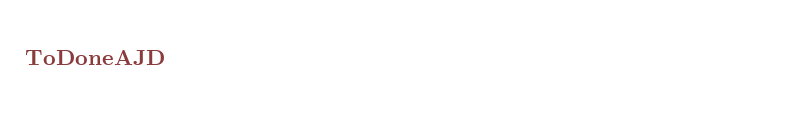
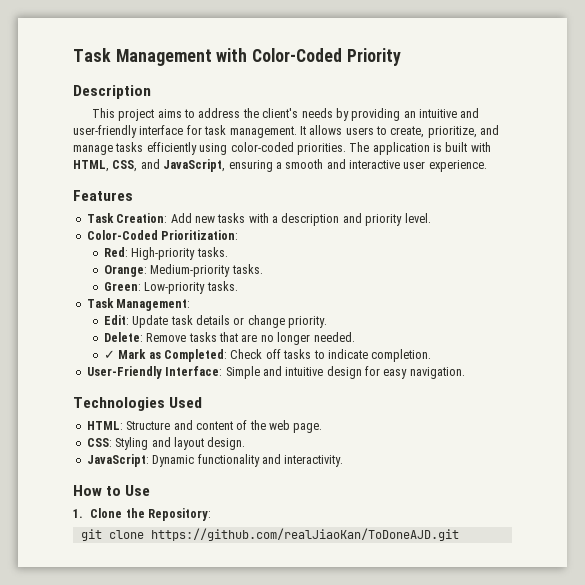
- ToDoneAJD
+ Task Management with Color-Coded Priority
+ Description
+ This project aims to address the client's needs by providing an intuitive and user-friendly interface for task management. It allows users to create, prioritize, and manage tasks efficiently using color-coded priorities. The application is built with HTML, CSS, and JavaScript, ensuring a smooth and interactive user experience.
+ Features
+ Task Creation: Add new tasks with a description and priority level.
+ Color-Coded Prioritization:
+ Red: High-priority tasks.
+ Orange: Medium-priority tasks.
+ Green: Low-priority tasks.
+ Task Management:
+ Edit: Update task details or change priority.
+ Delete: Remove tasks that are no longer needed.
+ ✓ Mark as Completed: Check off tasks to indicate completion.
+ User-Friendly Interface: Simple and intuitive design for easy navigation.
+ Technologies Used
+ HTML: Structure and content of the web page.
+ CSS: Styling and layout design.
+ JavaScript: Dynamic functionality and interactivity.
+ How to Use
+ 1. Clone the Repository:
+ git clone https://github.com/realJiaoKan/ToDoneAJD.git

